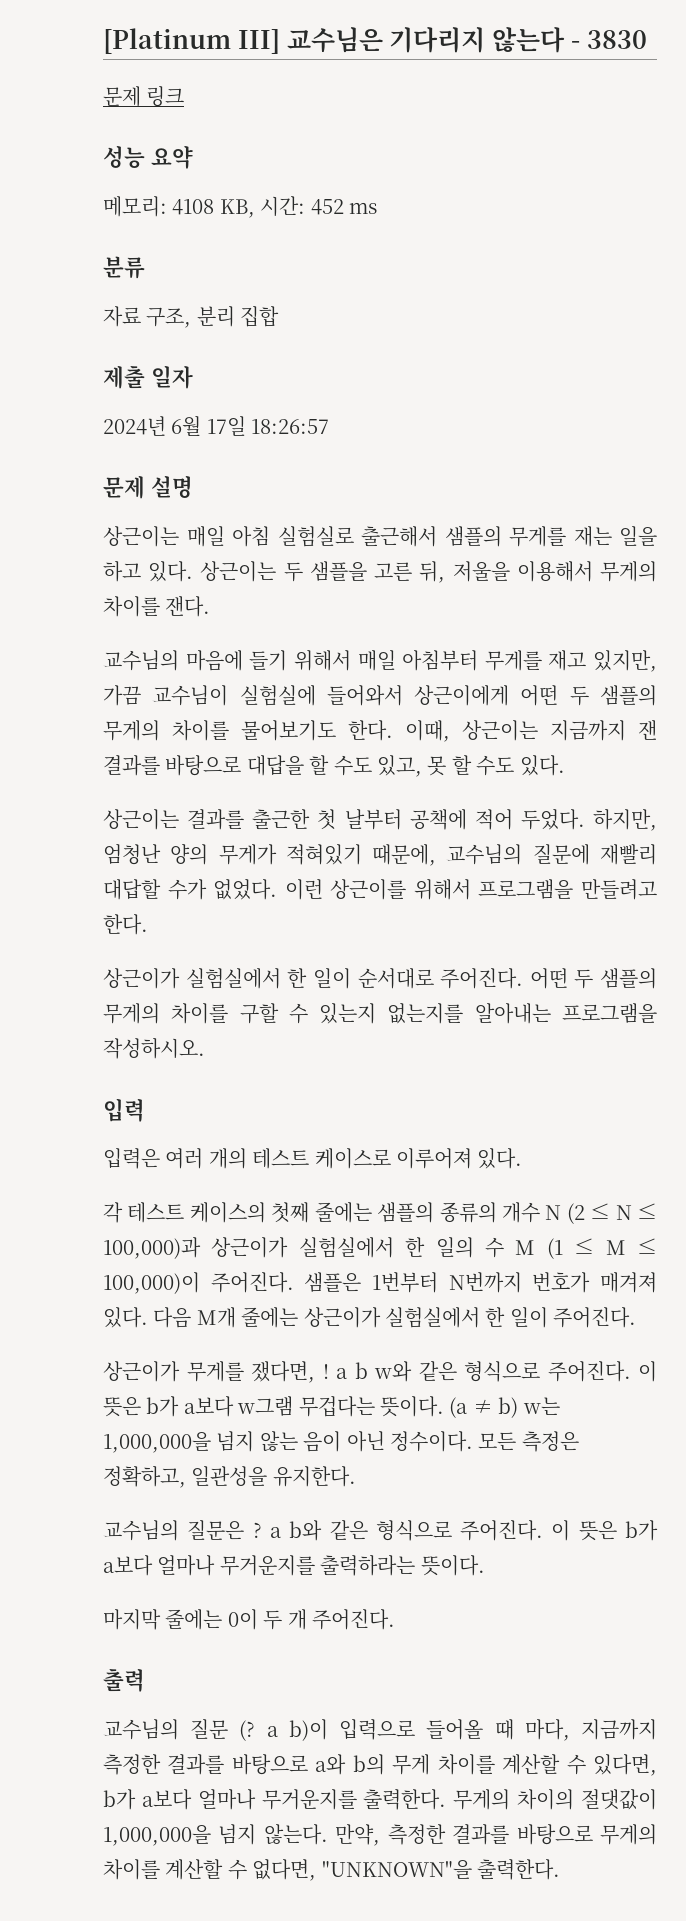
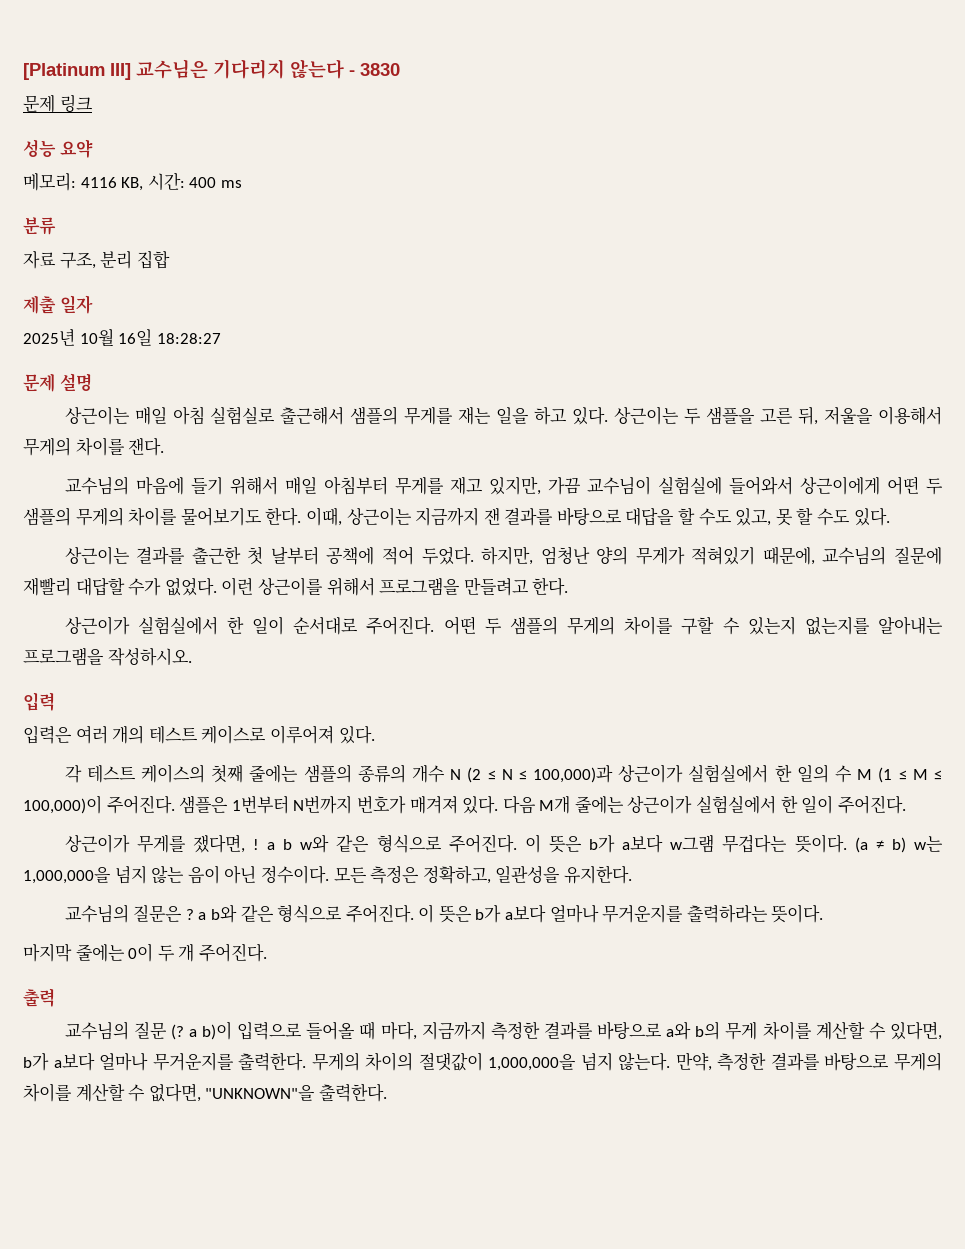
- 메모리: 4108 KB, 시간: 452 ms
+ 메모리: 4116 KB, 시간: 400 ms
- 2024년 6월 17일 18:26:57
+ 2025년 10월 16일 18:28:27

